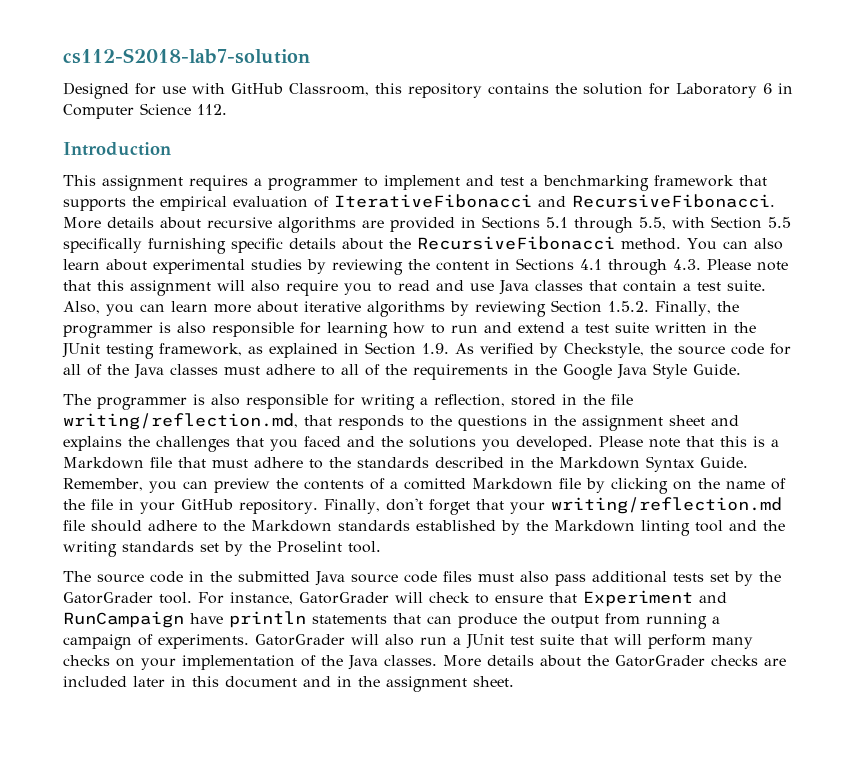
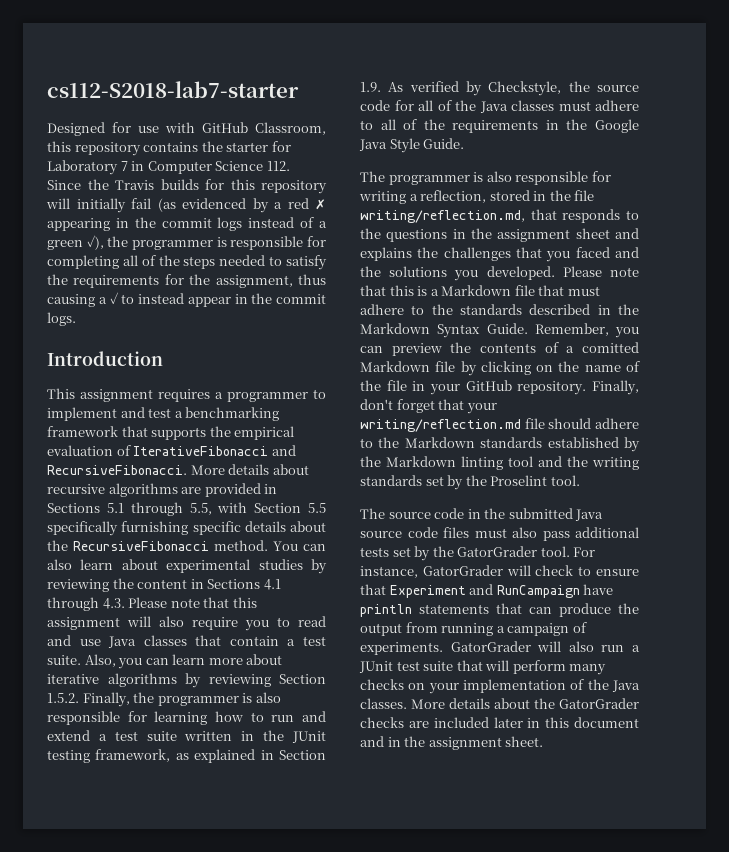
- cs112-S2018-lab7-solution
+ cs112-S2018-lab7-starter
- Designed for use with GitHub Classroom, this repository contains the solution for Laboratory 6 in Computer Science 112.
+ Designed for use with GitHub Classroom, this repository contains the starter for Laboratory 7 in Computer Science 112. Since the Travis builds for this repository will initially fail (as evidenced by a red ✗ appearing in the commit logs instead of a green ✓), the programmer is responsible for completing all of the steps needed to satisfy the requirements for the assignment, thus causing a ✓ to instead appear in the commit logs.

